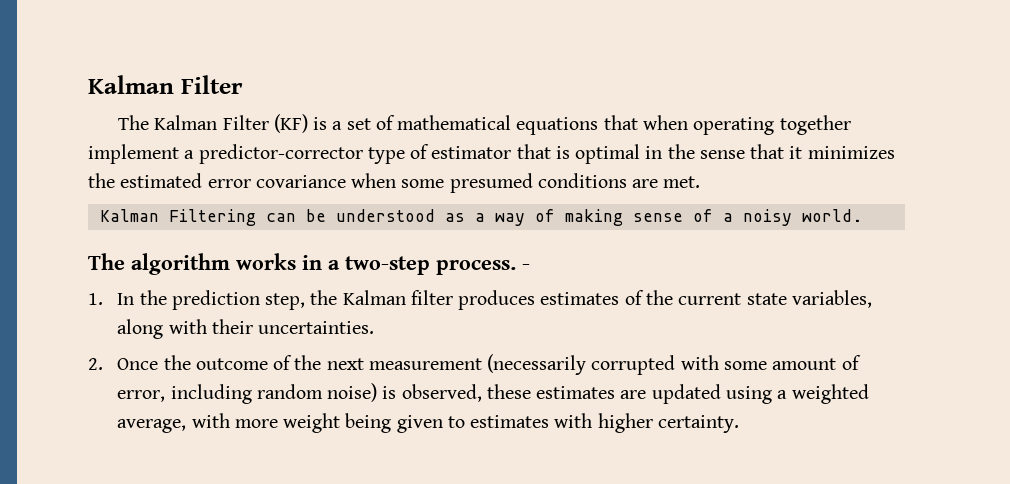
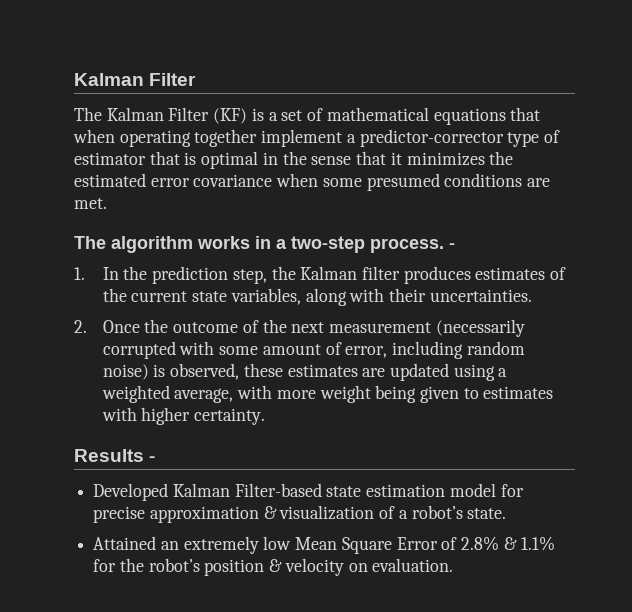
- Kalman Filtering can be understood as a way of making sense of a noisy world.
+ Results -
+ Developed Kalman Filter-based state estimation model for precise approximation & visualization of a robot’s state.
+ Attained an extremely low Mean Square Error of 2.8% & 1.1% for the robot’s position & velocity on evaluation.

